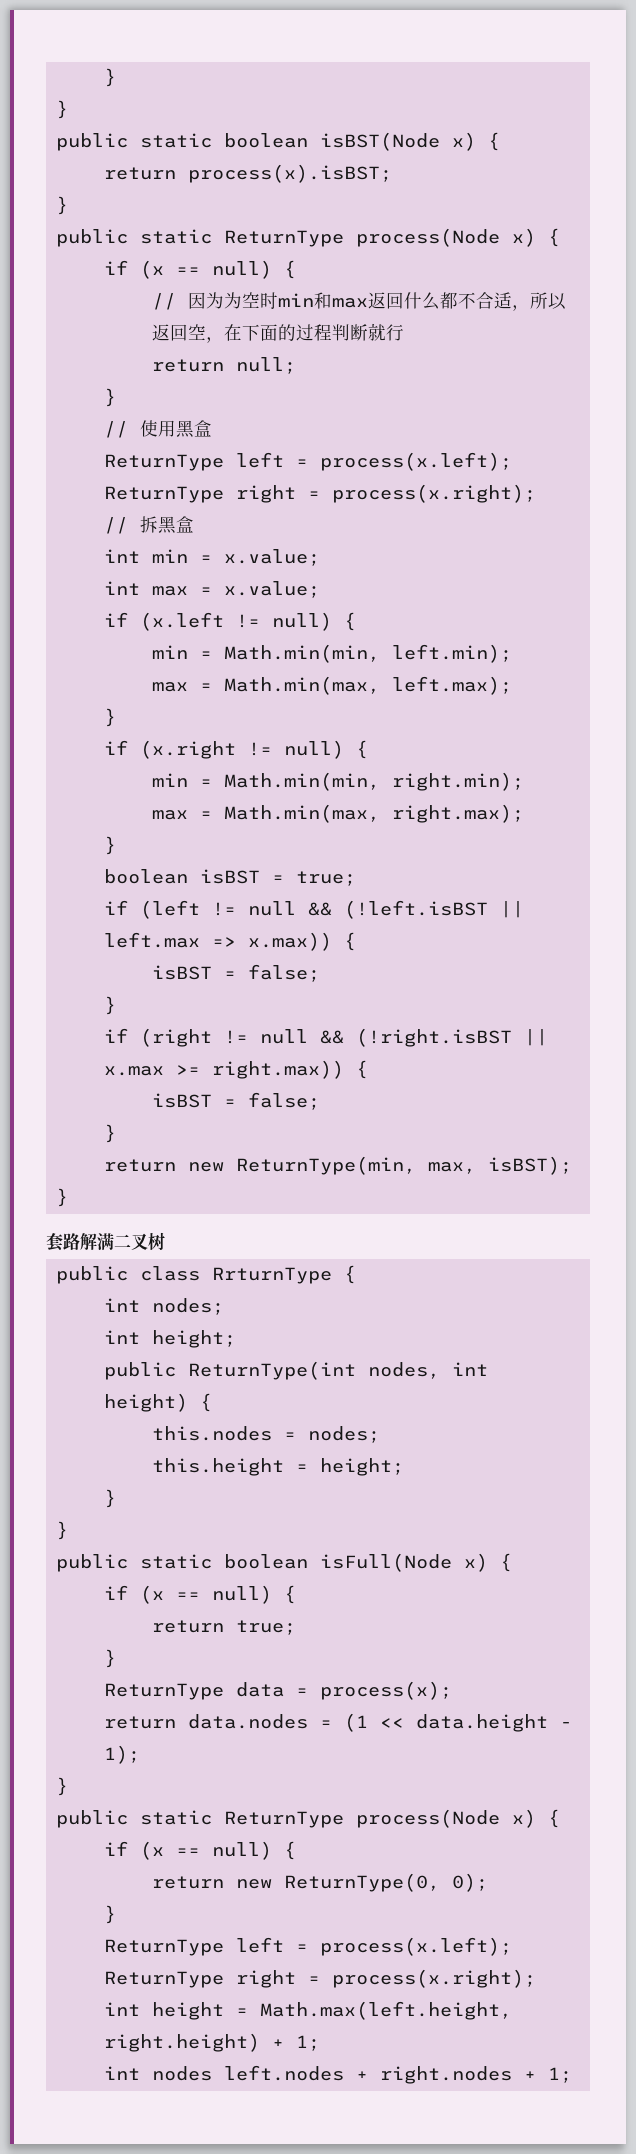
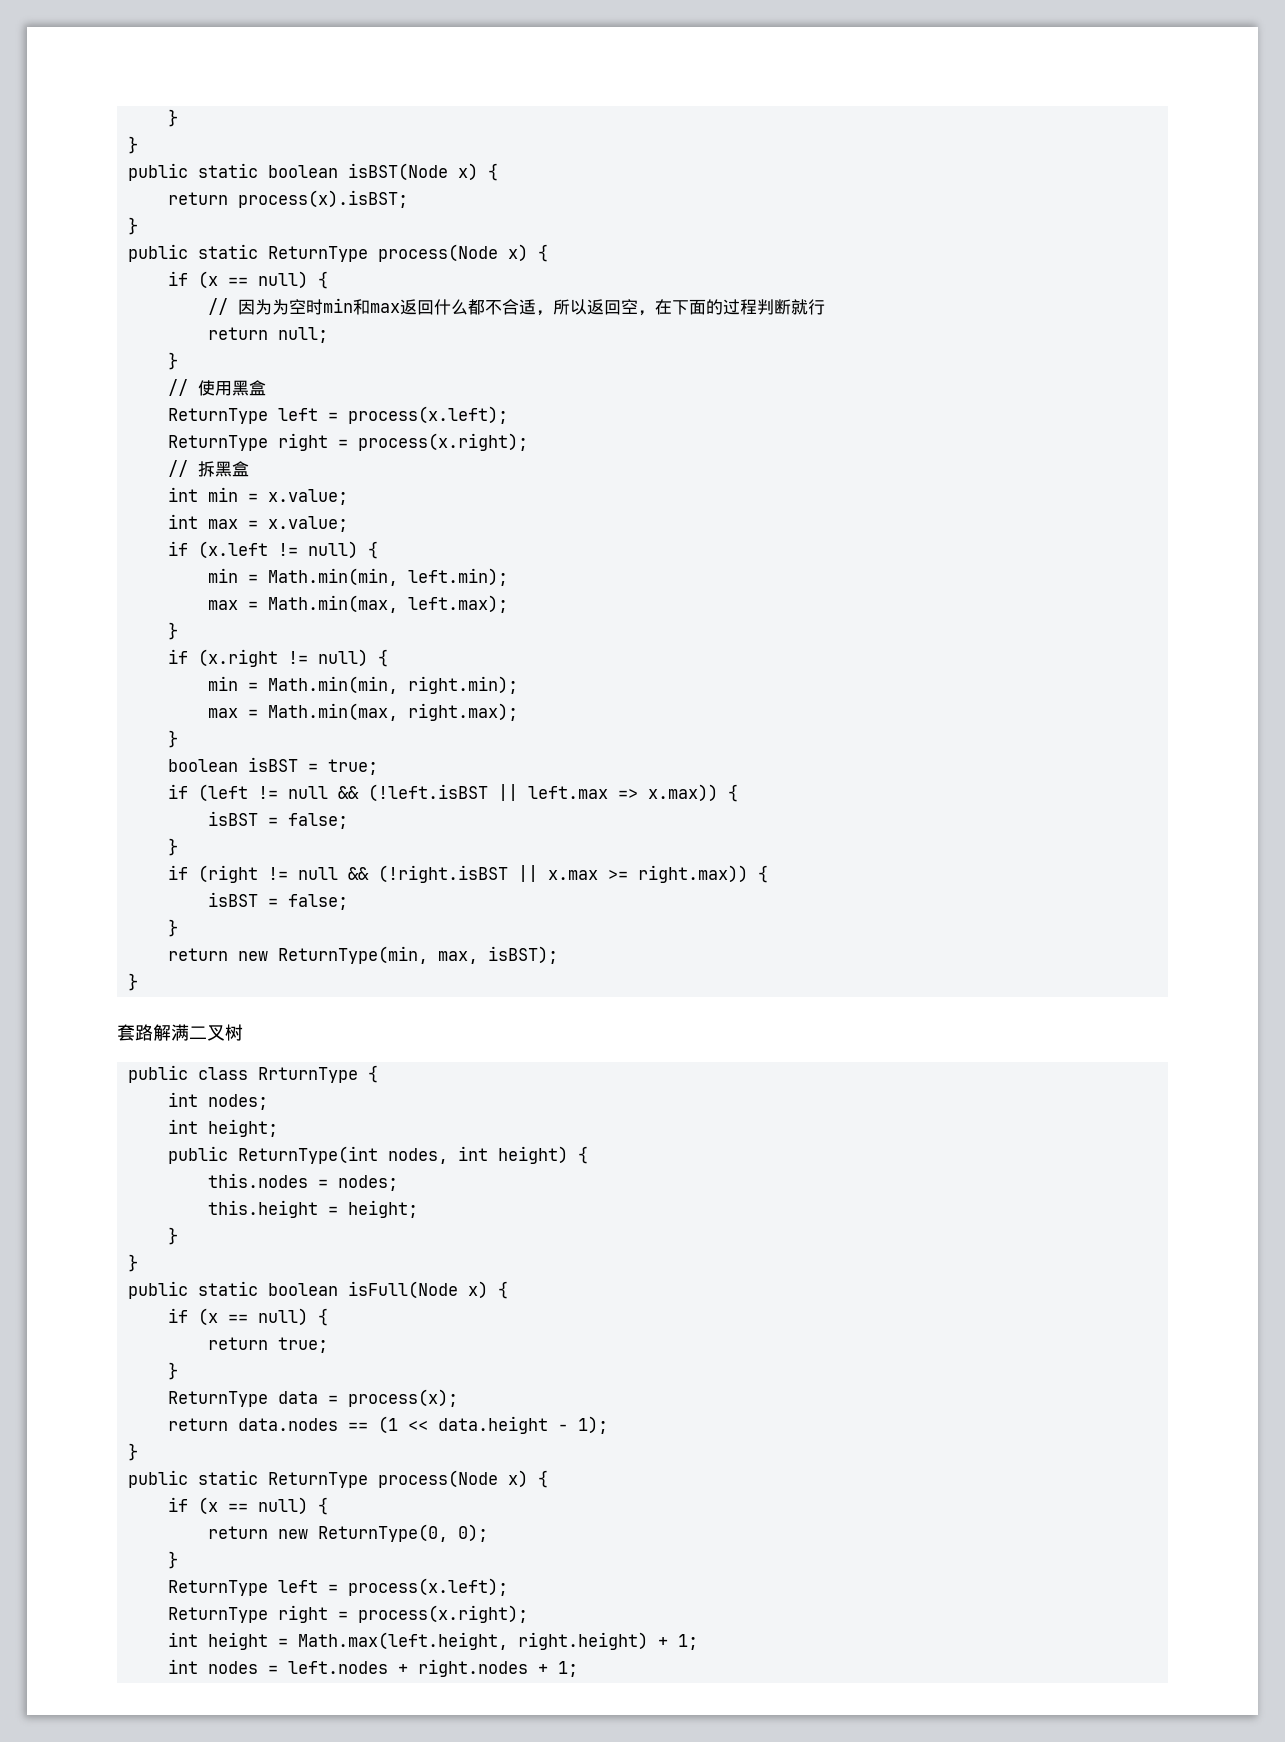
- return data.nodes = (1 << data.height - 1);
+ return data.nodes == (1 << data.height - 1);
- int nodes left.nodes + right.nodes + 1;
+ int nodes = left.nodes + right.nodes + 1;

